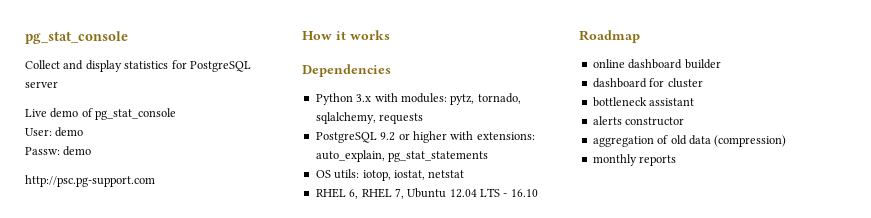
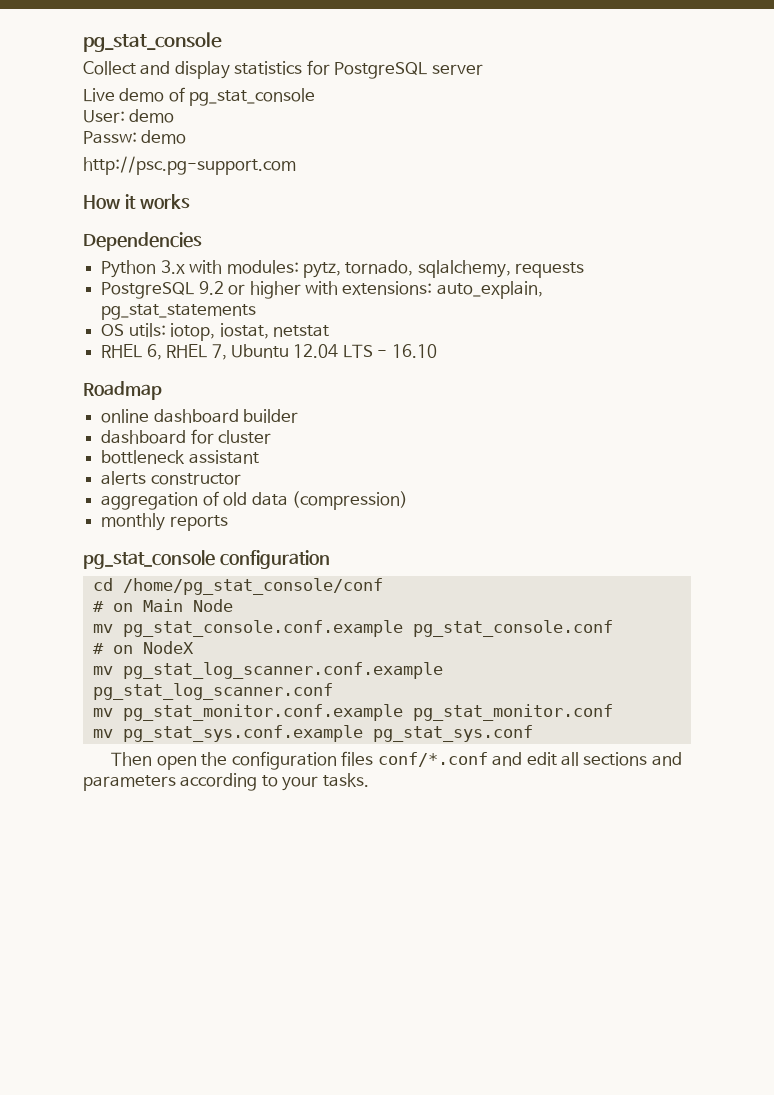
+ pg_stat_console configuration
+ cd /home/pg_stat_console/conf
+ # on Main Node
+ mv pg_stat_console.conf.example pg_stat_console.conf
+ # on NodeX
+ mv pg_stat_log_scanner.conf.example pg_stat_log_scanner.conf
+ mv pg_stat_monitor.conf.example pg_stat_monitor.conf
+ mv pg_stat_sys.conf.example pg_stat_sys.conf
+ Then open the configuration files conf/*.conf and edit all sections and parameters according to your tasks.

